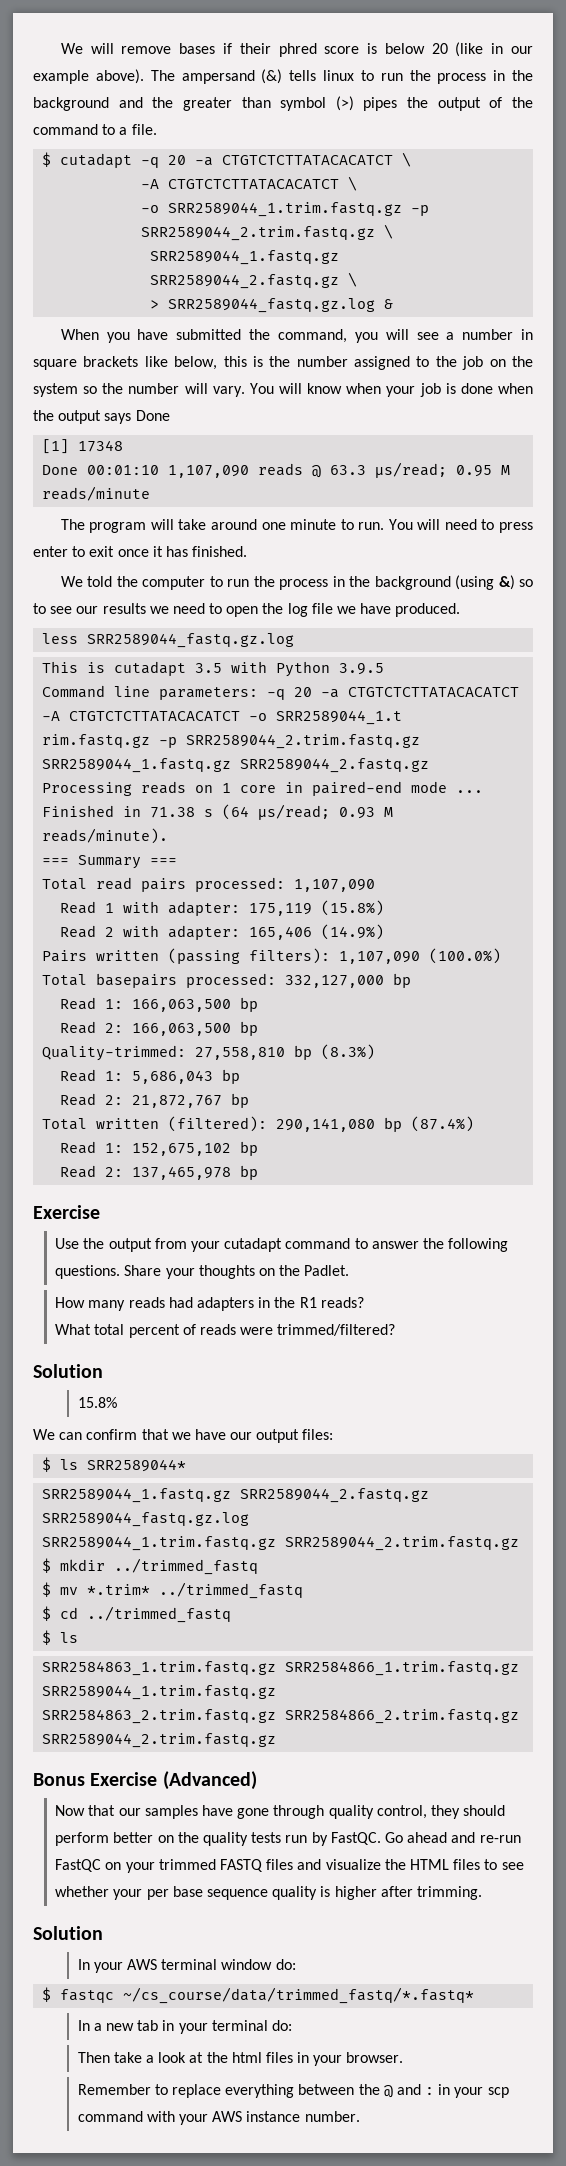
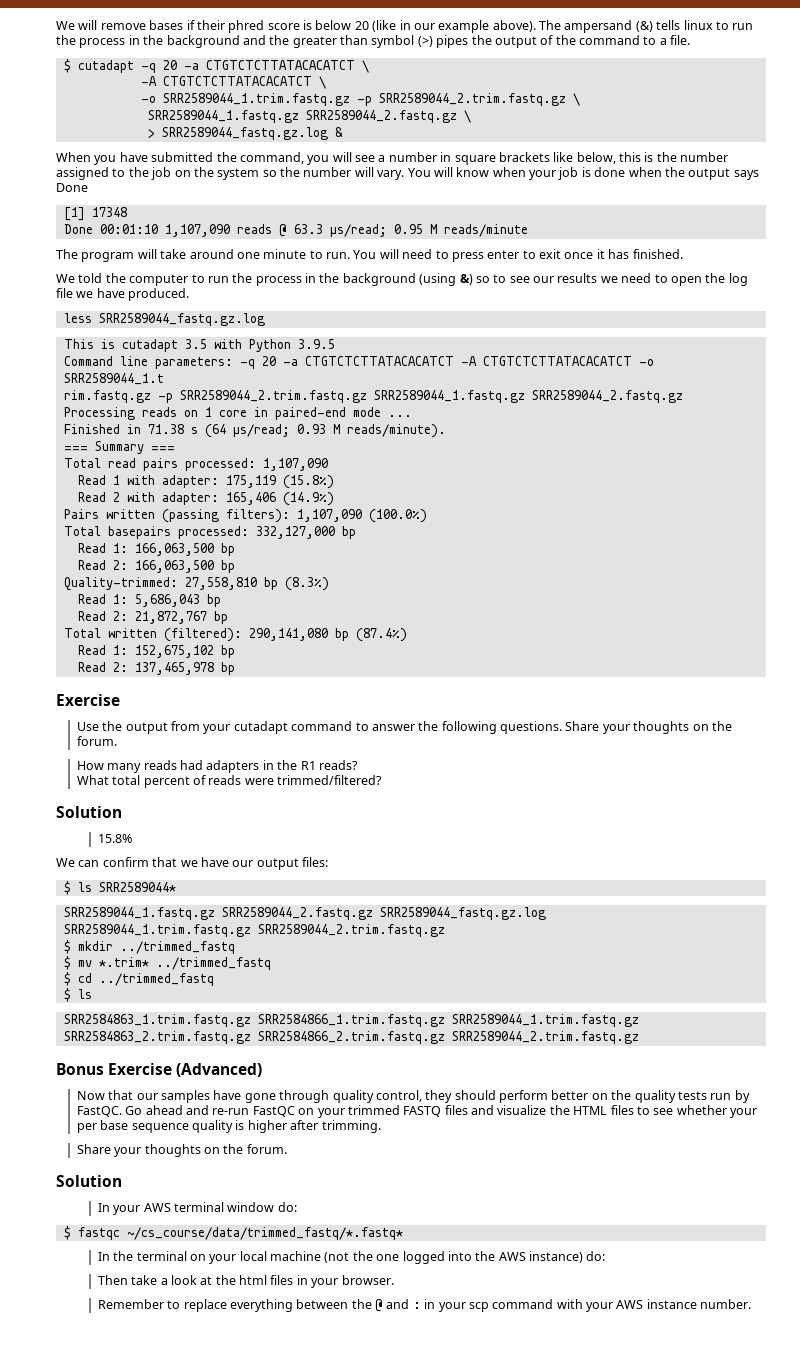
- Use the output from your cutadapt command to answer the following questions. Share your thoughts on the Padlet.
+ Use the output from your cutadapt command to answer the following questions. Share your thoughts on the forum.
  Go ahead and re-run FastQC on your trimmed FASTQ files and visualize the HTML files to see whether your per base sequence quality is higher after trimming.
+ Share your thoughts on the forum.
- In a new tab in your terminal do:
+ In the terminal on your local machine (not the one logged into the AWS instance) do:

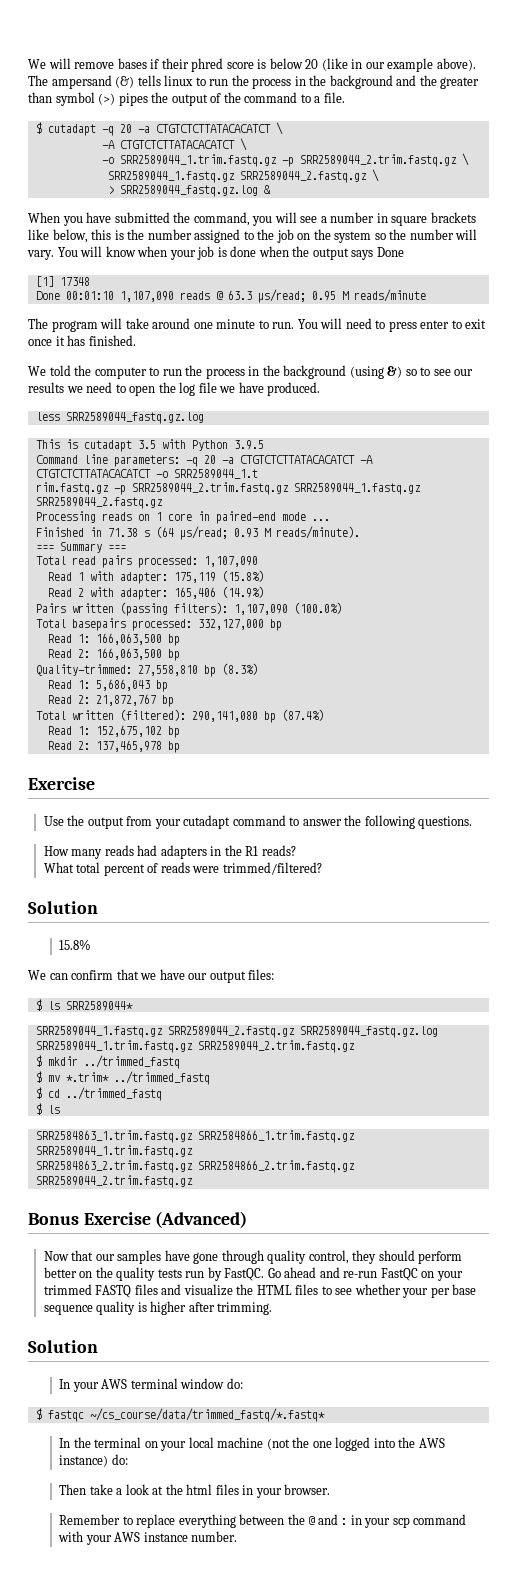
- Use the output from your cutadapt command to answer the following questions. Share your thoughts on the forum.
+ Use the output from your cutadapt command to answer the following questions.
  Go ahead and re-run FastQC on your trimmed FASTQ files and visualize the HTML files to see whether your per base sequence quality is higher after trimming.
- Share your thoughts on the forum.

